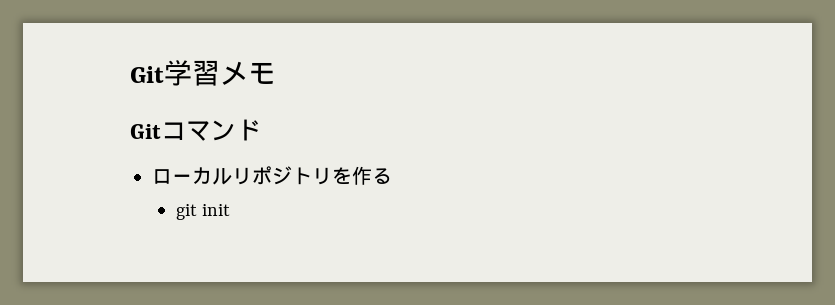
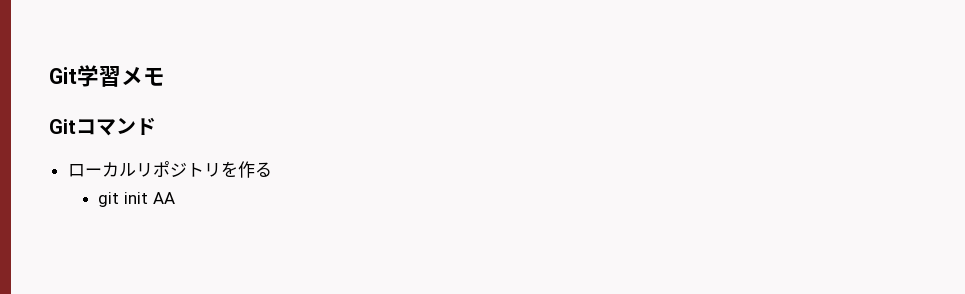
- git init
+ git init AA

